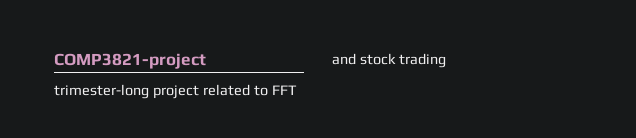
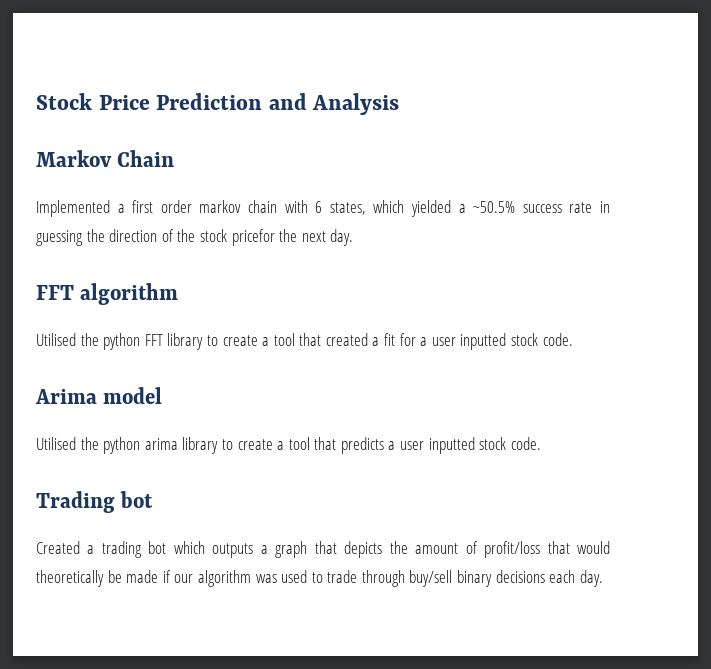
- COMP3821-project
- trimester-long project related to FFT and stock trading
+ Stock Price Prediction and Analysis
+ Markov Chain
+ Implemented a first order markov chain with 6 states, which yielded a ~50.5% success rate in guessing the direction of the stock pricefor the next day.
+ FFT algorithm
+ Utilised the python FFT library to create a tool that created a fit for a user inputted stock code.
+ Arima model
+ Utilised the python arima library to create a tool that predicts a user inputted stock code.
+ Trading bot
+ Created a trading bot which outputs a graph that depicts the amount of profit/loss that would theoretically be made if our algorithm was used to trade through buy/sell binary decisions each day.

